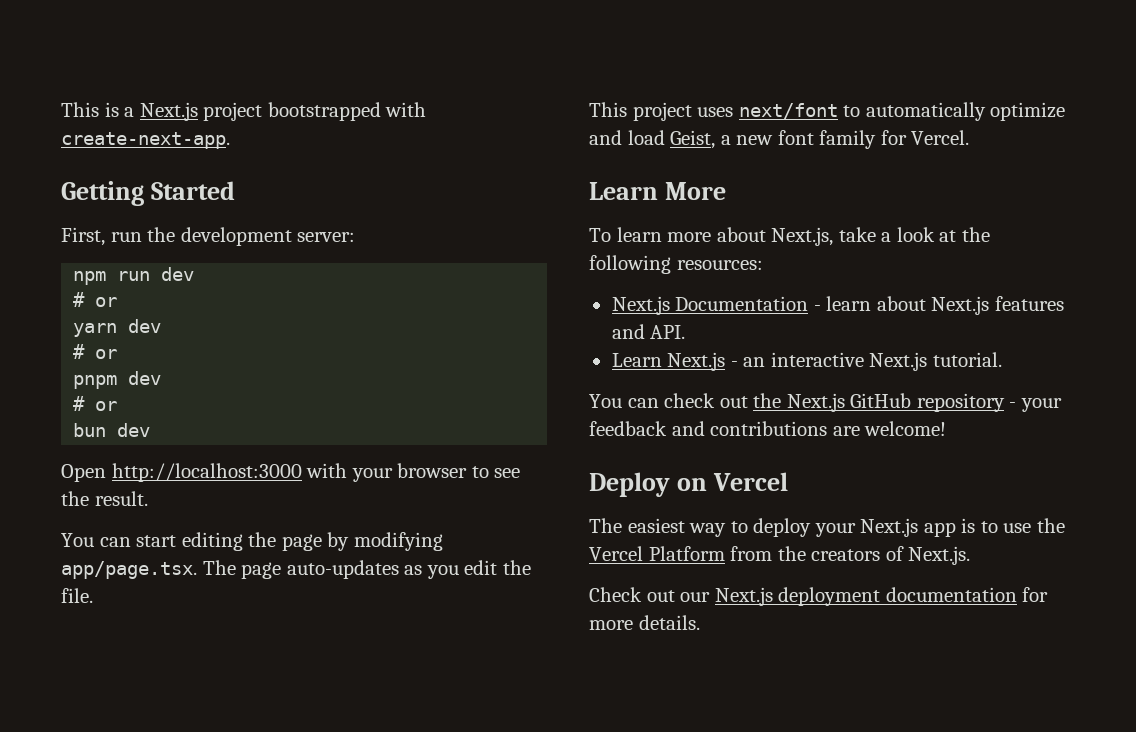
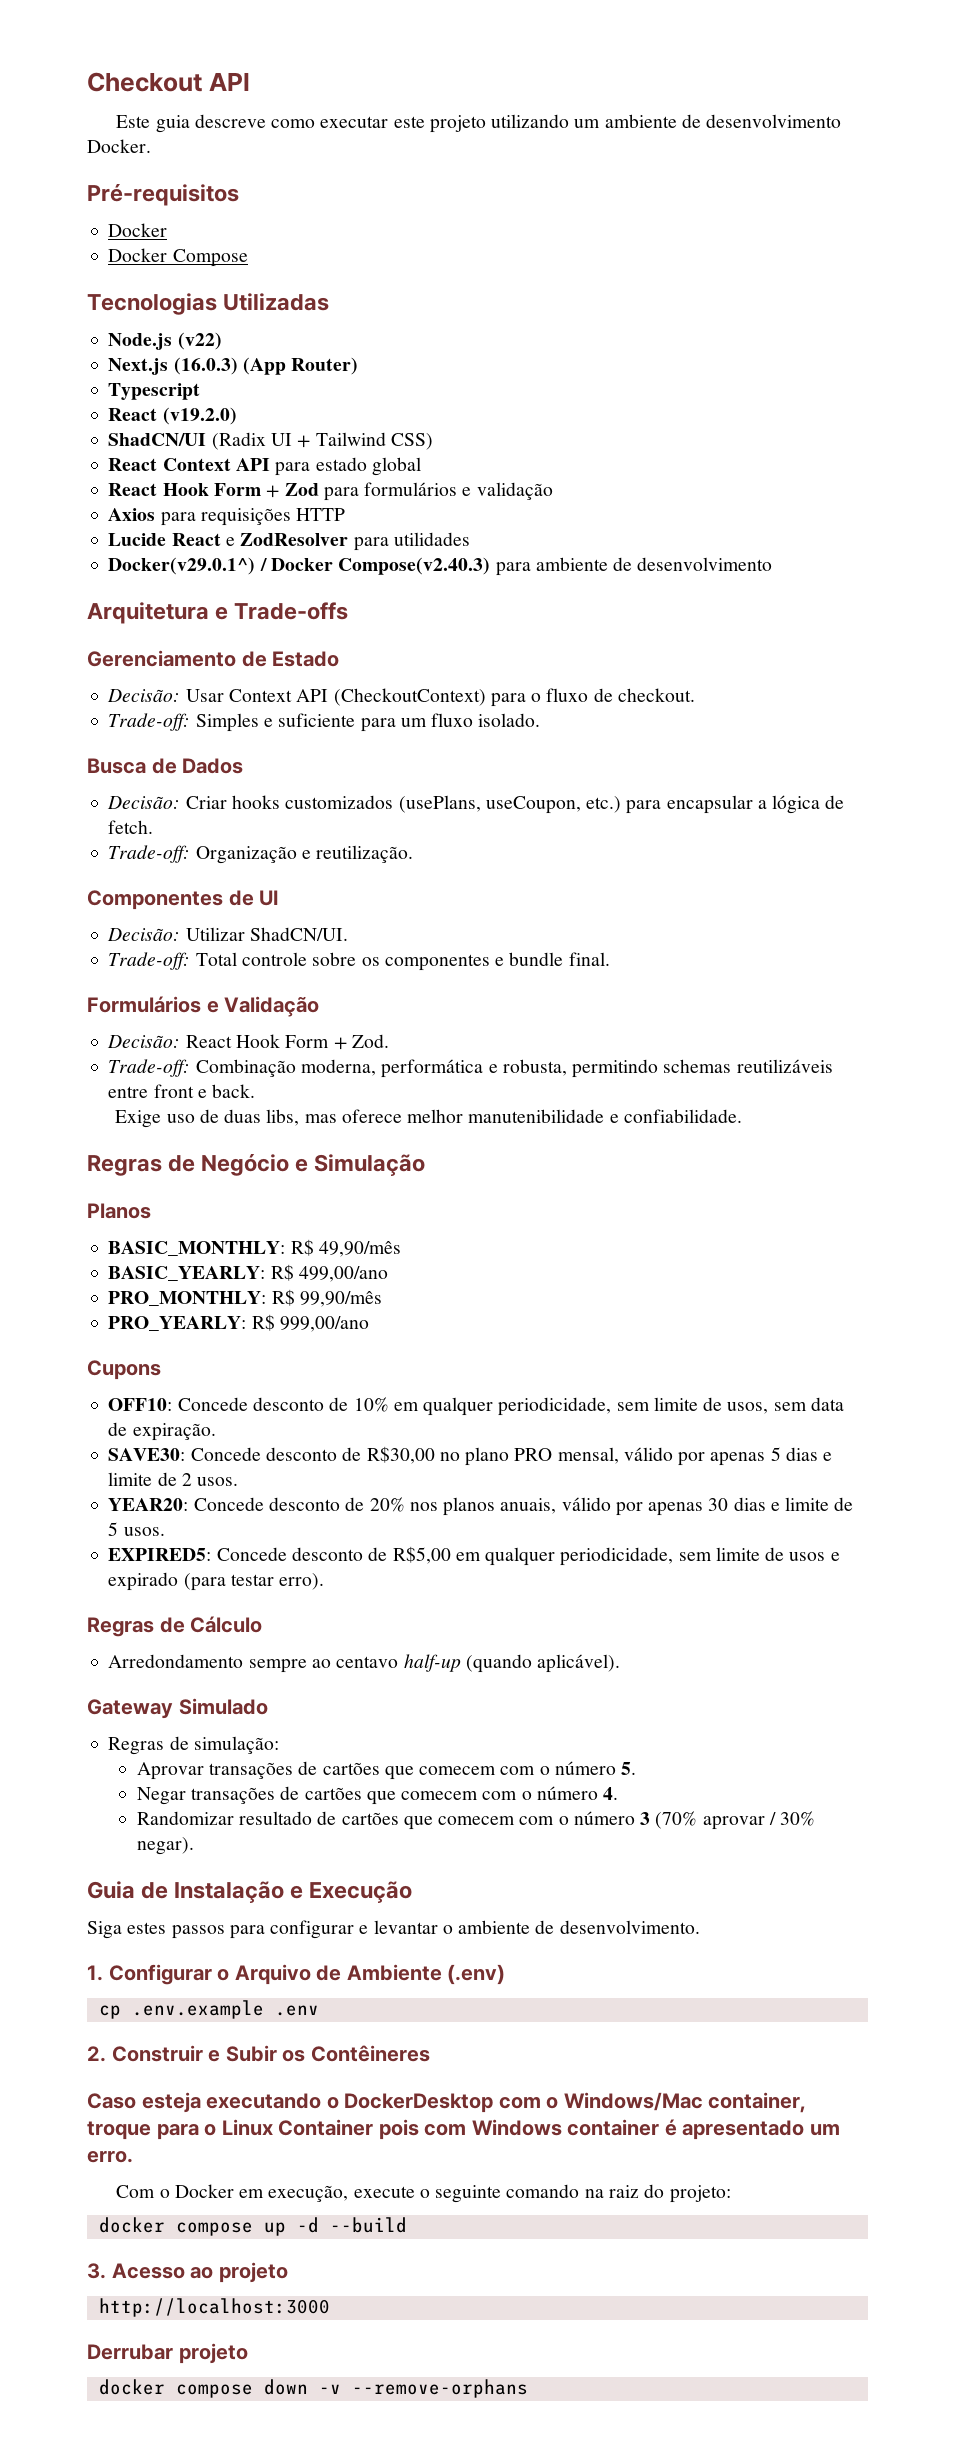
- This is a Next.js project bootstrapped with create-next-app.
- Getting Started
- First, run the development server:
- npm run dev
- # or
- yarn dev
- # or
- pnpm dev
- # or
- bun dev
- Open http://localhost:3000 with your browser to see the result.
- You can start editing the page by modifying app/page.tsx. The page auto-updates as you edit the file.
- This project uses next/font to automatically optimize and load Geist, a new font family for Vercel.
- Learn More
- To learn more about Next.js, take a look at the following resources:
- Next.js Documentation - learn about Next.js features and API.
- Learn Next.js - an interactive Next.js tutorial.
- You can check out the Next.js GitHub repository - your feedback and contributions are welcome!
- Deploy on Vercel
- The easiest way to deploy your Next.js app is to use the Vercel Platform from the creators of Next.js.
- Check out our Next.js deployment documentation for more details.
+ Checkout API
+ Este guia descreve como executar este projeto utilizando um ambiente de desenvolvimento Docker.
+ Pré-requisitos
+ Docker
+ Docker Compose
+ Tecnologias Utilizadas
+ Node.js (v22)
+ Next.js (16.0.3) (App Router)
+ Typescript
+ React (v19.2.0)
+ ShadCN/UI (Radix UI + Tailwind CSS)
+ React Context API para estado global
+ React Hook Form + Zod para formulários e validação
+ Axios para requisições HTTP
+ Lucide React e ZodResolver para utilidades
+ Docker(v29.0.1^) / Docker Compose(v2.40.3) para ambiente de desenvolvimento
+ Arquitetura e Trade-offs
+ Gerenciamento de Estado
+ Decisão: Usar Context API (CheckoutContext) para o fluxo de checkout.
+ Trade-off: Simples e suficiente para um fluxo isolado.
+ Busca de Dados
+ Decisão: Criar hooks customizados (usePlans, useCoupon, etc.) para encapsular a lógica de fetch.
+ Trade-off: Organização e reutilização.
+ Componentes de UI
+ Decisão: Utilizar ShadCN/UI.
+ Trade-off: Total controle sobre os componentes e bundle final.
+ Formulários e Validação
+ Decisão: React Hook Form + Zod.
+ Trade-off: Combinação moderna, performática e robusta, permitindo schemas reutilizáveis entre front e back.
+ Exige uso de duas libs, mas oferece melhor manutenibilidade e confiabilidade.
+ Regras de Negócio e Simulação
+ Planos
+ BASIC_MONTHLY: R$ 49,90/mês
+ BASIC_YEARLY: R$ 499,00/ano
+ PRO_MONTHLY: R$ 99,90/mês
+ PRO_YEARLY: R$ 999,00/ano
+ Cupons
+ OFF10: Concede desconto de 10% em qualquer periodicidade, sem limite de usos, sem data de expiração.
+ SAVE30: Concede desconto de R$30,00 no plano PRO mensal, válido por apenas 5 dias e limite de 2 usos.
+ YEAR20: Concede desconto de 20% nos planos anuais, válido por apenas 30 dias e limite de 5 usos.
+ EXPIRED5: Concede desconto de R$5,00 em qualquer periodicidade, sem limite de usos e expirado (para testar erro).
+ Regras de Cálculo
+ Arredondamento sempre ao centavo half-up (quando aplicável).
+ Gateway Simulado
+ Regras de simulação:
+ Aprovar transações de cartões que comecem com o número 5.
+ Negar transações de cartões que comecem com o número 4.
+ Randomizar resultado de cartões que comecem com o número 3 (70% aprovar / 30% negar).
+ Guia de Instalação e Execução
+ Siga estes passos para configurar e levantar o ambiente de desenvolvimento.
+ 1. Configurar o Arquivo de Ambiente (.env)
+ cp .env.example .env
+ 2. Construir e Subir os Contêineres
+ Caso esteja executando o DockerDesktop com o Windows/Mac container, troque para o Linux Container pois com Windows container é apresentado um erro.
+ Com o Docker em execução, execute o seguinte comando na raiz do projeto:
+ docker compose up -d --build
+ 3. Acesso ao projeto
+ http://localhost:3000
+ Derrubar projeto
+ docker compose down -v --remove-orphans

